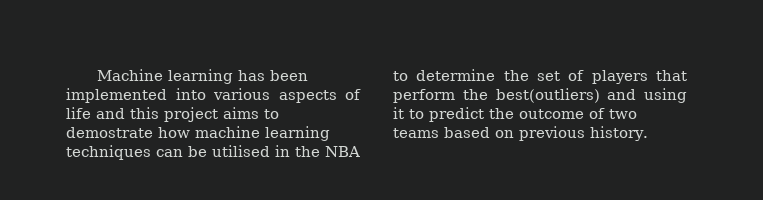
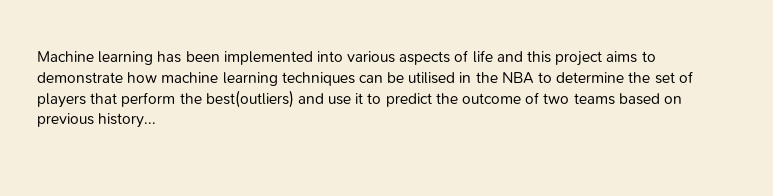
- Machine learning has been implemented into various aspects of life and this project aims to demostrate how machine learning techniques can be utilised in the NBA to determine the set of players that perform the best(outliers) and using it to predict the outcome of two teams based on previous history.
+ Machine learning has been implemented into various aspects of life and this project aims to demonstrate how machine learning techniques can be utilised in the NBA to determine the set of players that perform the best(outliers) and use it to predict the outcome of two teams based on previous history...

